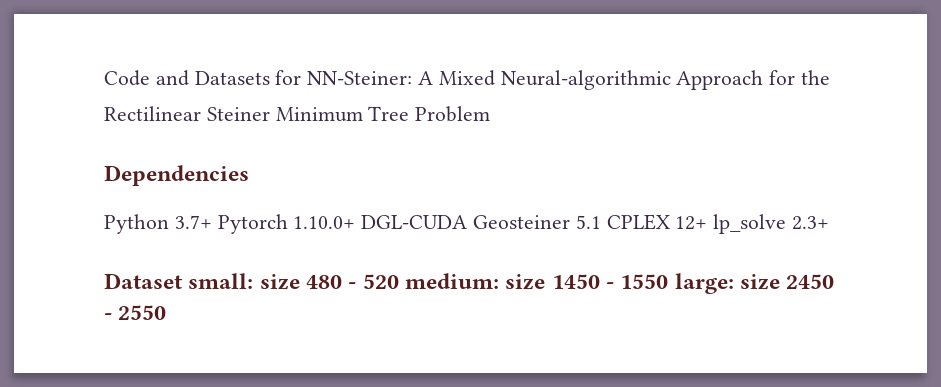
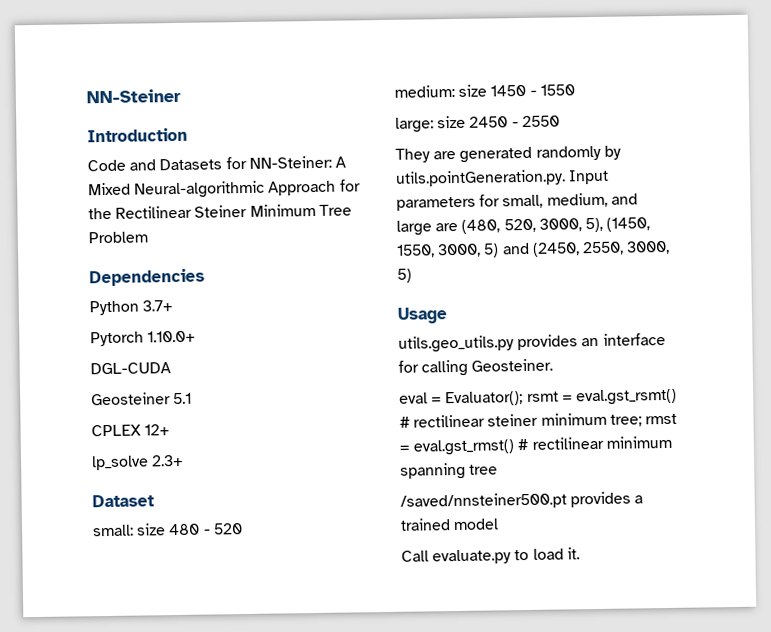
+ NN-Steiner
+ Introduction
- Python 3.7+ Pytorch 1.10.0+ DGL-CUDA Geosteiner 5.1 CPLEX 12+ lp_solve 2.3+
+ Python 3.7+
+ Pytorch 1.10.0+
+ DGL-CUDA
+ Geosteiner 5.1
+ CPLEX 12+
+ lp_solve 2.3+
- Dataset small: size 480 - 520 medium: size 1450 - 1550 large: size 2450 - 2550
+ Dataset
+ small: size 480 - 520
+ medium: size 1450 - 1550
+ large: size 2450 - 2550
+ They are generated randomly by utils.pointGeneration.py. Input parameters for small, medium, and large are (480, 520, 3000, 5), (1450, 1550, 3000, 5) and (2450, 2550, 3000, 5)
+ Usage
+ utils.geo_utils.py provides an interface for calling Geosteiner.
+ eval = Evaluator(); rsmt = eval.gst_rsmt() # rectilinear steiner minimum tree; rmst = eval.gst_rmst() # rectilinear minimum spanning tree
+ /saved/nnsteiner500.pt provides a trained model
+ Call evaluate.py to load it.

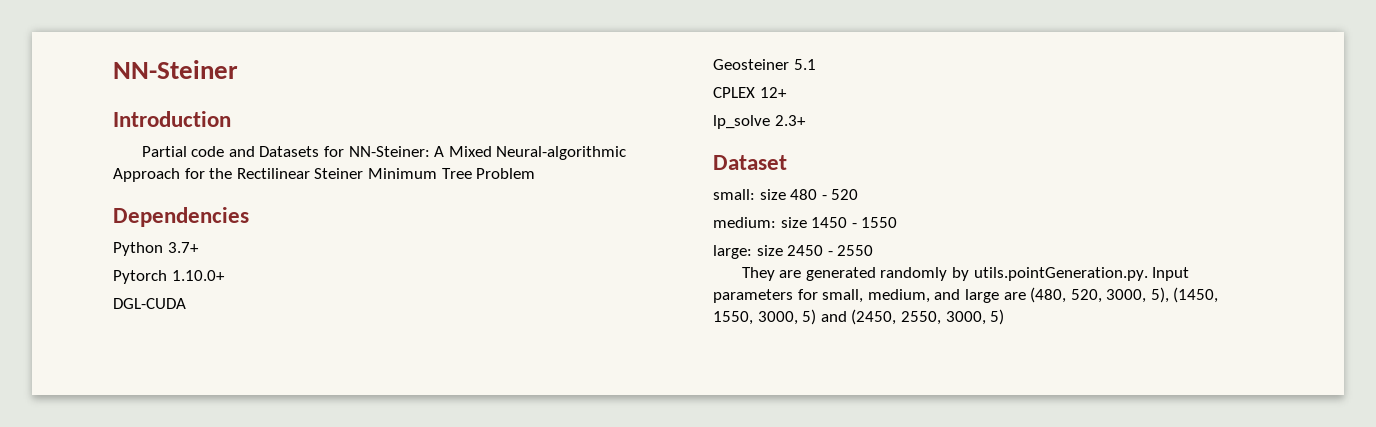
- Code and Datasets for NN-Steiner: A Mixed Neural-algorithmic Approach for the Rectilinear Steiner Minimum Tree Problem
+ Partial code and Datasets for NN-Steiner: A Mixed Neural-algorithmic Approach for the Rectilinear Steiner Minimum Tree Problem
- Usage
- utils.geo_utils.py provides an interface for calling Geosteiner.
- eval = Evaluator(); rsmt = eval.gst_rsmt() # rectilinear steiner minimum tree; rmst = eval.gst_rmst() # rectilinear minimum spanning tree
- /saved/nnsteiner500.pt provides a trained model
- Call evaluate.py to load it.

